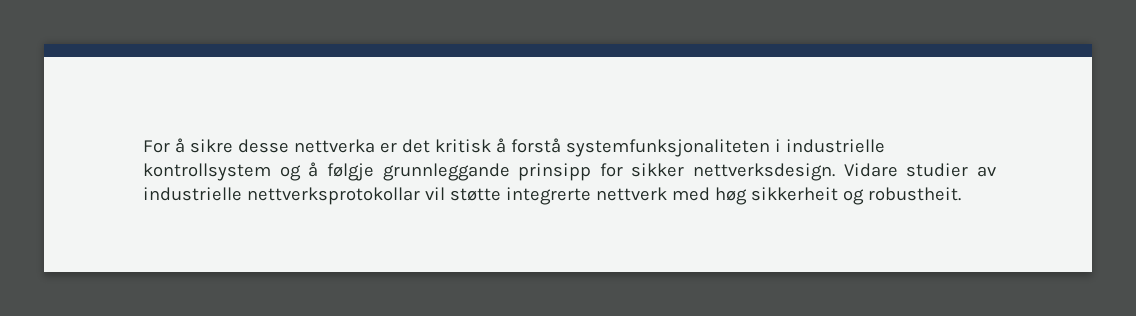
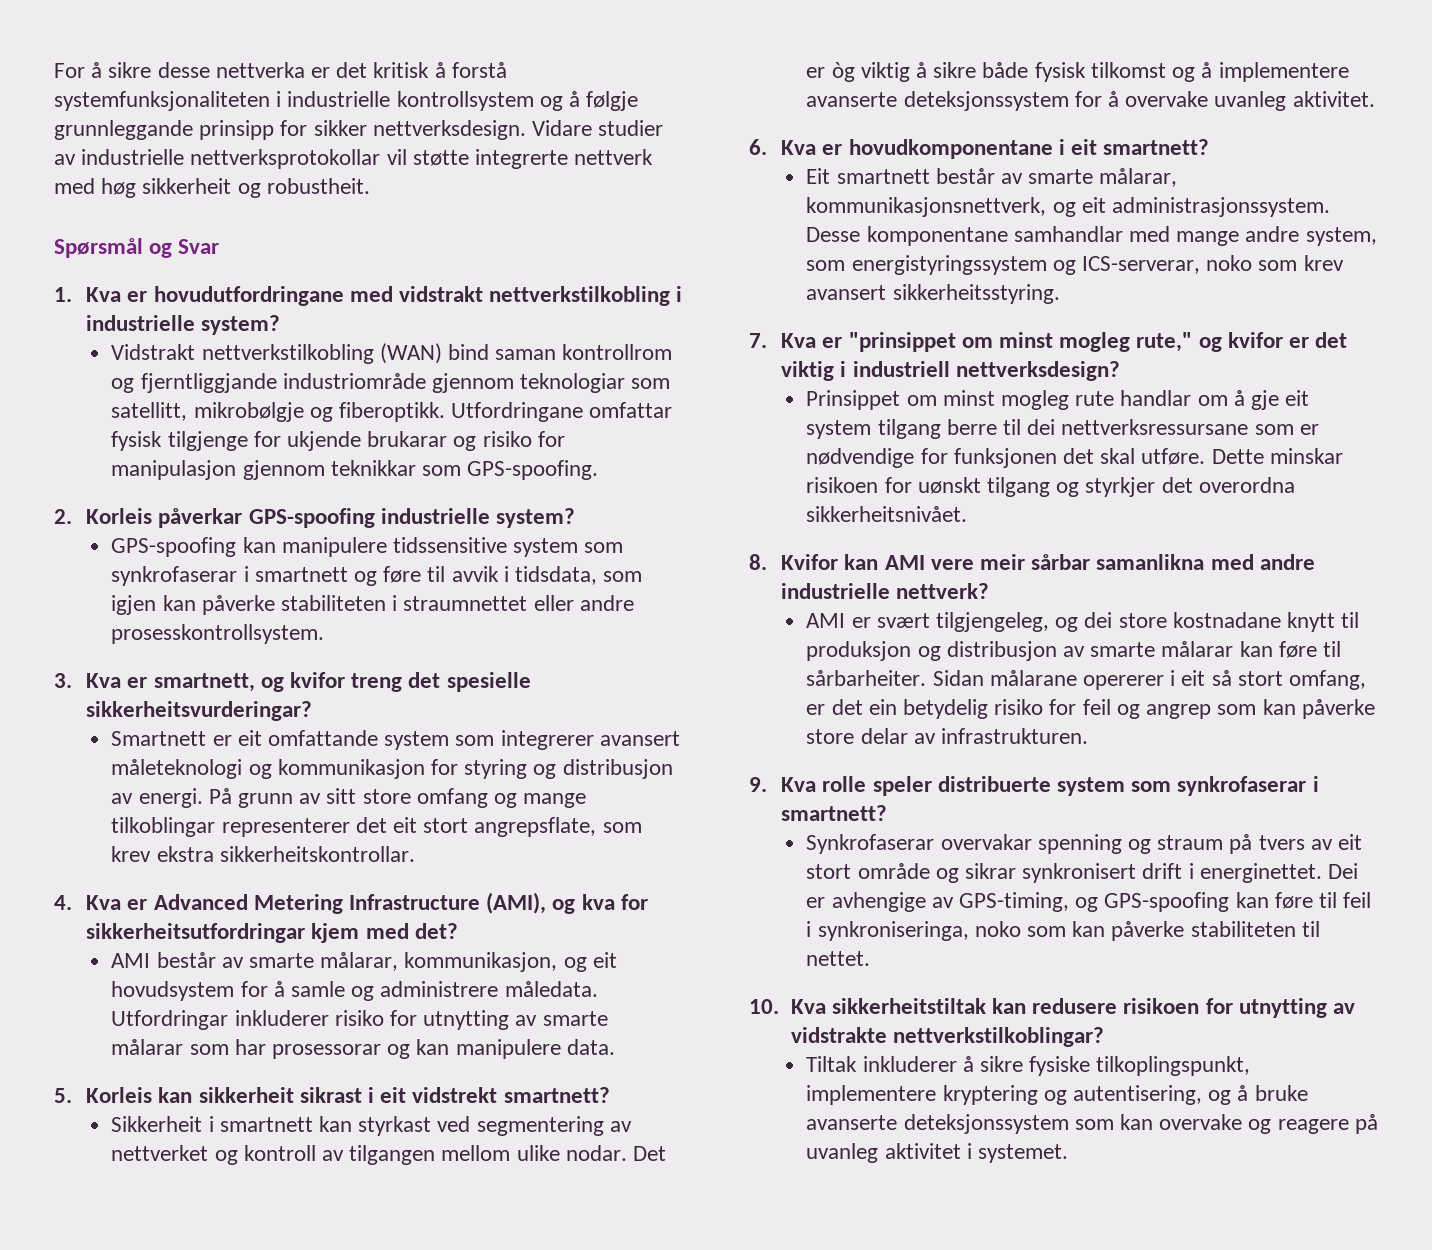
+ Spørsmål og Svar
+ 1. Kva er hovudutfordringane med vidstrakt nettverkstilkobling i industrielle system?
+ Vidstrakt nettverkstilkobling (WAN) bind saman kontrollrom og fjerntliggjande industriområde gjennom teknologiar som satellitt, mikrobølgje og fiberoptikk. Utfordringane omfattar fysisk tilgjenge for ukjende brukarar og risiko for manipulasjon gjennom teknikkar som GPS-spoofing.
+ 2. Korleis påverkar GPS-spoofing industrielle system?
+ GPS-spoofing kan manipulere tidssensitive system som synkrofaserar i smartnett og føre til avvik i tidsdata, som igjen kan påverke stabiliteten i straumnettet eller andre prosesskontrollsystem.
+ 3. Kva er smartnett, og kvifor treng det spesielle sikkerheitsvurderingar?
+ Smartnett er eit omfattande system som integrerer avansert måleteknologi og kommunikasjon for styring og distribusjon av energi. På grunn av sitt store omfang og mange tilkoblingar representerer det eit stort angrepsflate, som krev ekstra sikkerheitskontrollar.
+ 4. Kva er Advanced Metering Infrastructure (AMI), og kva for sikkerheitsutfordringar kjem med det?
+ AMI består av smarte målarar, kommunikasjon, og eit hovudsystem for å samle og administrere måledata. Utfordringar inkluderer risiko for utnytting av smarte målarar som har prosessorar og kan manipulere data.
+ 5. Korleis kan sikkerheit sikrast i eit vidstrekt smartnett?
+ Sikkerheit i smartnett kan styrkast ved segmentering av nettverket og kontroll av tilgangen mellom ulike nodar. Det er òg viktig å sikre både fysisk tilkomst og å implementere avanserte deteksjonssystem for å overvake uvanleg aktivitet.
+ 6. Kva er hovudkomponentane i eit smartnett?
+ Eit smartnett består av smarte målarar, kommunikasjonsnettverk, og eit administrasjonssystem. Desse komponentane samhandlar med mange andre system, som energistyringssystem og ICS-serverar, noko som krev avansert sikkerheitsstyring.
+ 7. Kva er "prinsippet om minst mogleg rute," og kvifor er det viktig i industriell nettverksdesign?
+ Prinsippet om minst mogleg rute handlar om å gje eit system tilgang berre til dei nettverksressursane som er nødvendige for funksjonen det skal utføre. Dette minskar risikoen for uønskt tilgang og styrkjer det overordna sikkerheitsnivået.
+ 8. Kvifor kan AMI vere meir sårbar samanlikna med andre industrielle nettverk?
+ AMI er svært tilgjengeleg, og dei store kostnadane knytt til produksjon og distribusjon av smarte målarar kan føre til sårbarheiter. Sidan målarane opererer i eit så stort omfang, er det ein betydelig risiko for feil og angrep som kan påverke store delar av infrastrukturen.
+ 9. Kva rolle speler distribuerte system som synkrofaserar i smartnett?
+ Synkrofaserar overvakar spenning og straum på tvers av eit stort område og sikrar synkronisert drift i energinettet. Dei er avhengige av GPS-timing, og GPS-spoofing kan føre til feil i synkroniseringa, noko som kan påverke stabiliteten til nettet.
+ 10. Kva sikkerheitstiltak kan redusere risikoen for utnytting av vidstrakte nettverkstilkoblingar?
+ Tiltak inkluderer å sikre fysiske tilkoplingspunkt, implementere kryptering og autentisering, og å bruke avanserte deteksjonssystem som kan overvake og reagere på uvanleg aktivitet i systemet.

